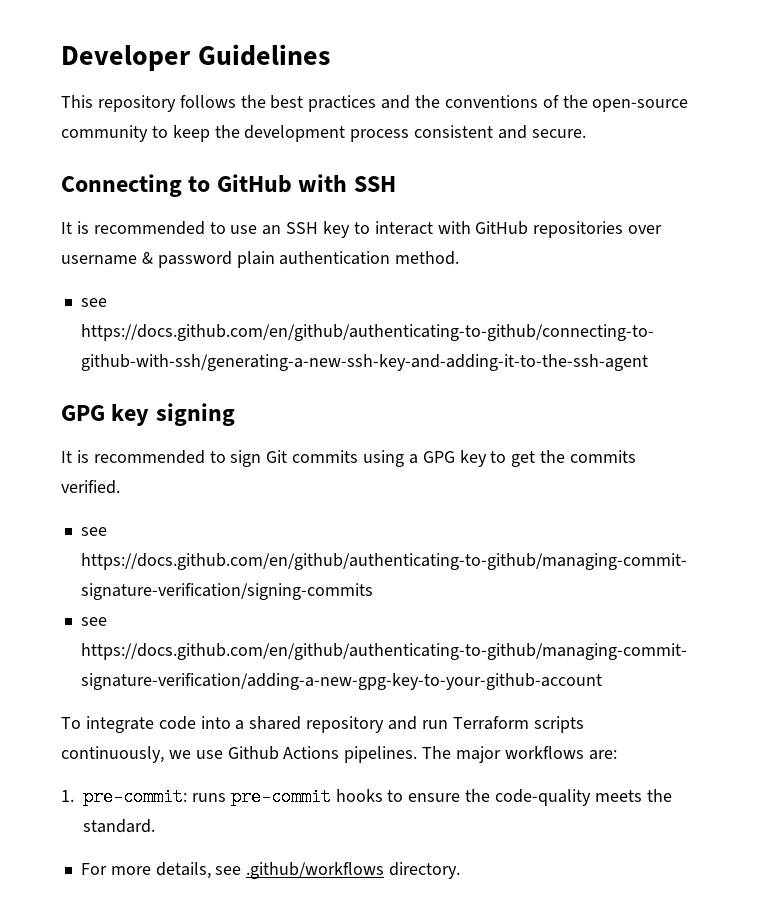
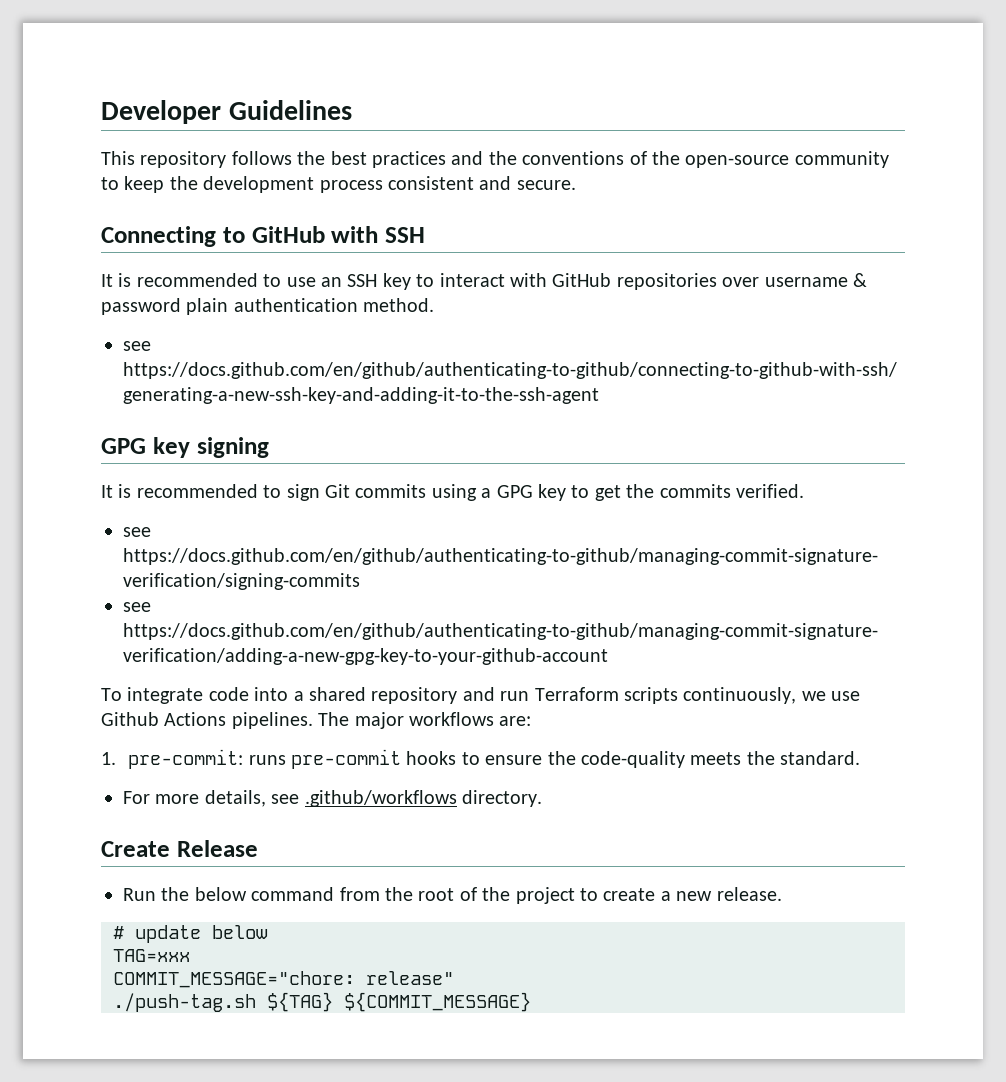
+ Create Release
+ Run the below command from the root of the project to create a new release.
+ # update below
+ TAG=xxx
+ COMMIT_MESSAGE="chore: release"
+ ./push-tag.sh ${TAG} ${COMMIT_MESSAGE}

